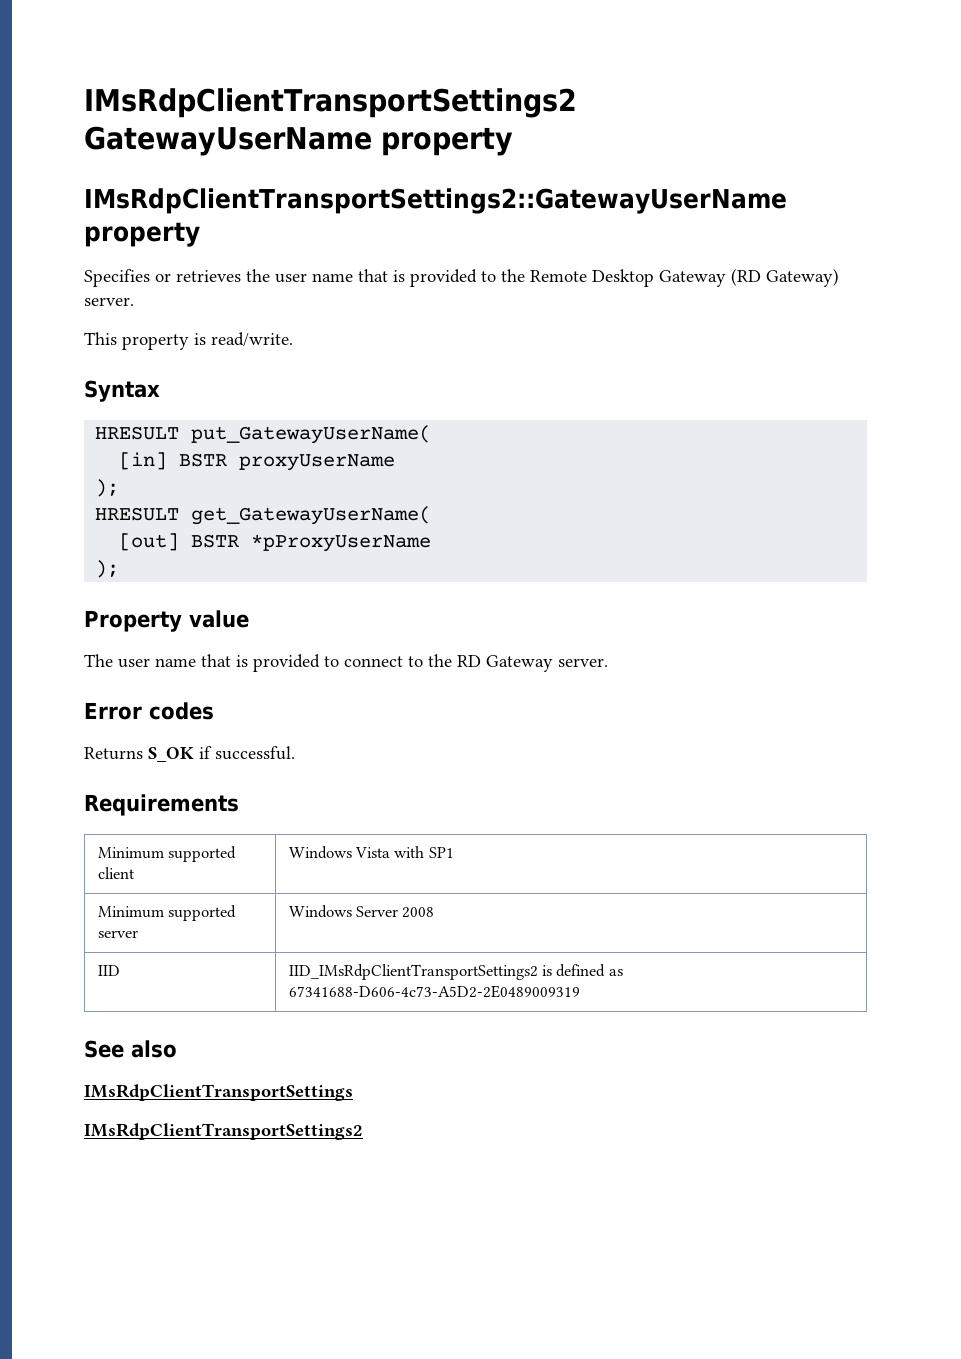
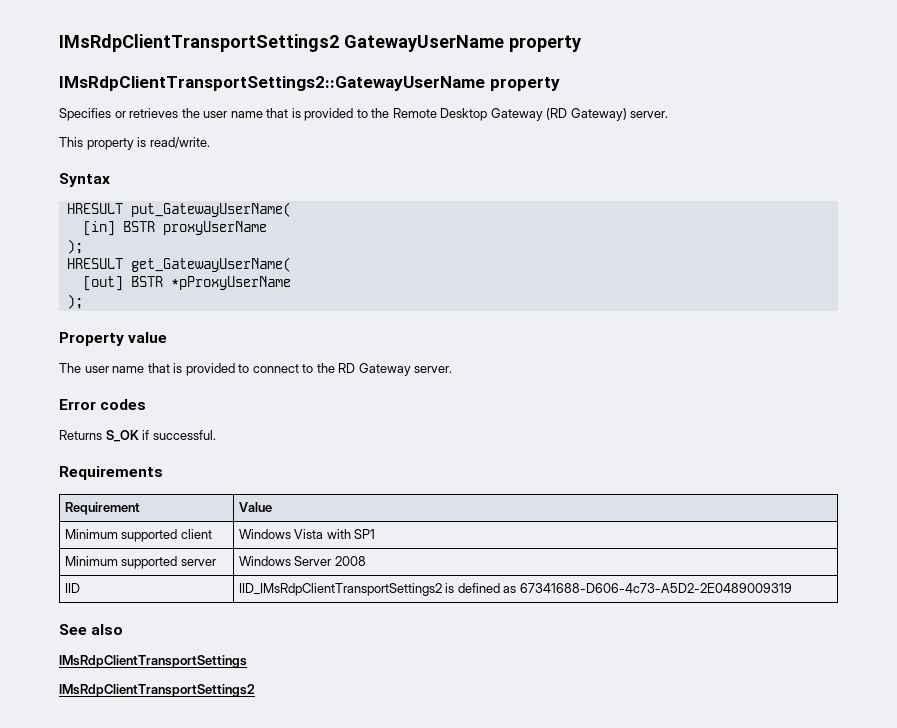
+ Requirement | Value

